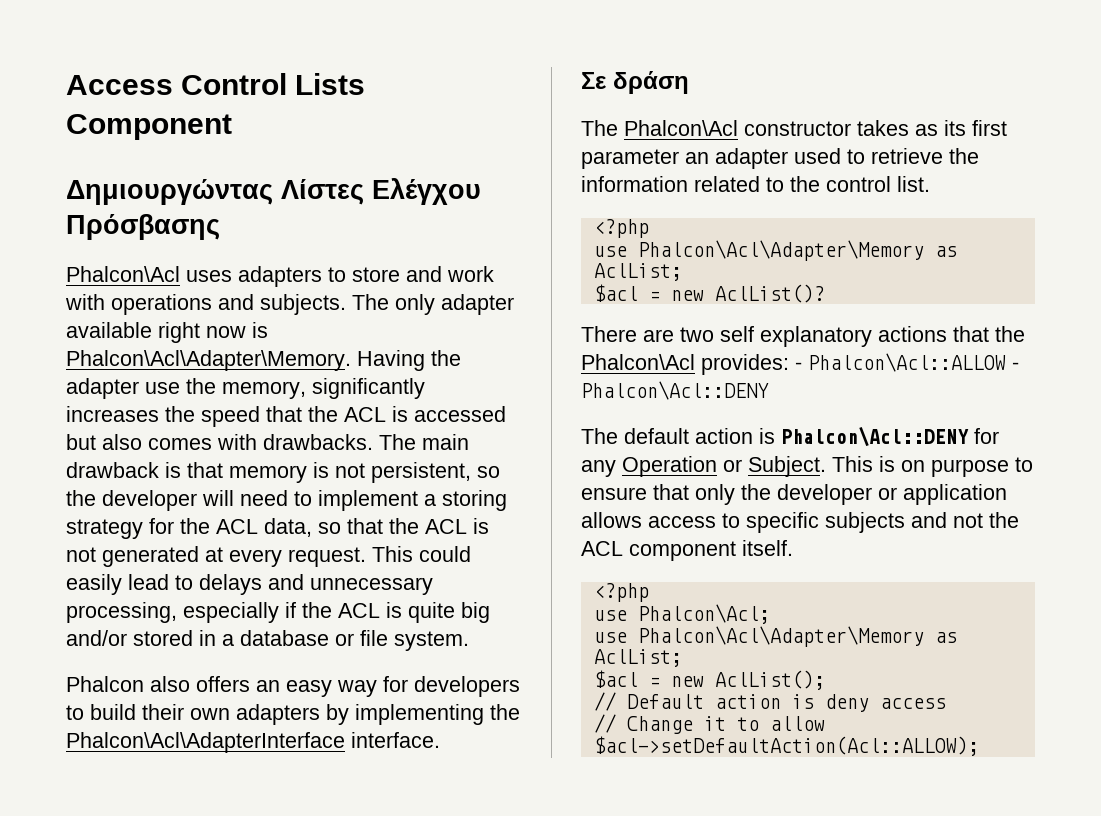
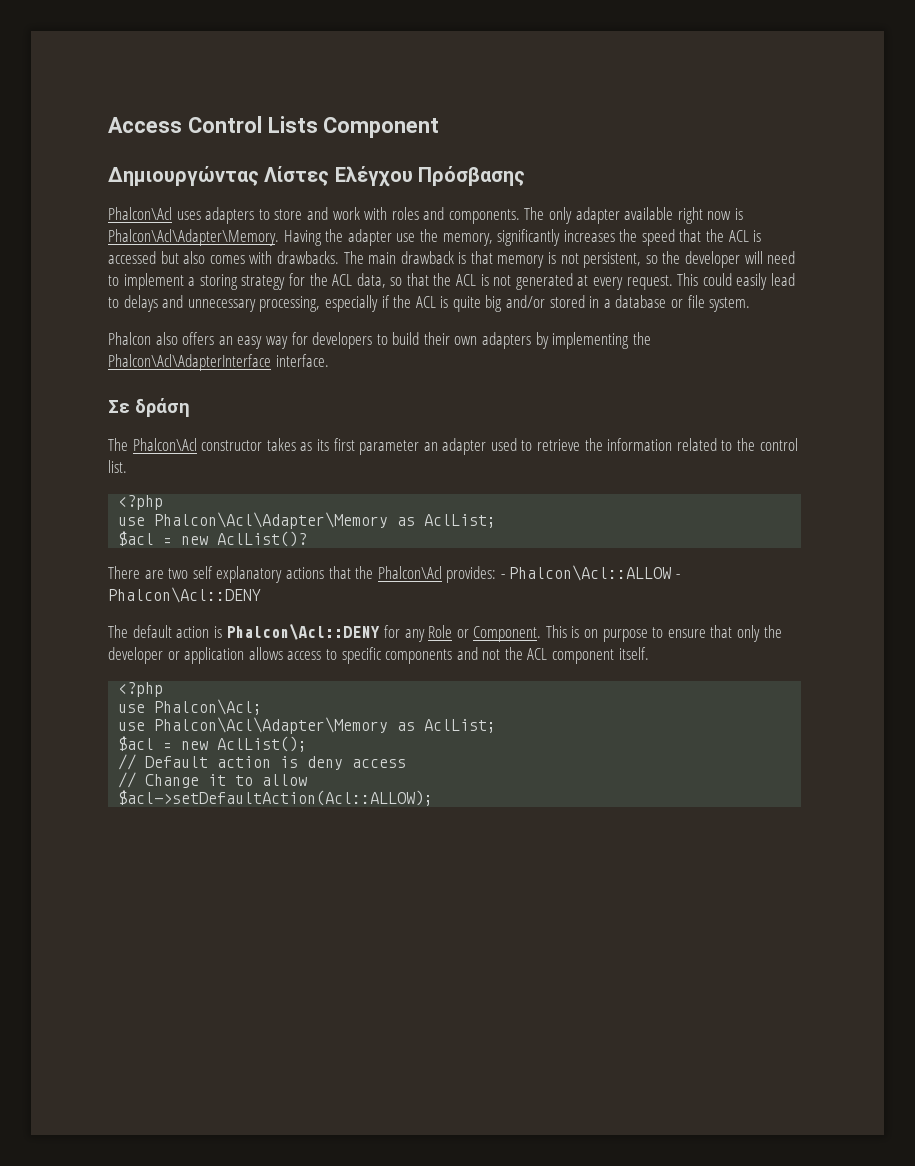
- Phalcon\Acl uses adapters to store and work with operations and subjects.
+ Phalcon\Acl uses adapters to store and work with roles and components.
- The default action is Phalcon\Acl::DENY for any Operation or Subject.
+ The default action is Phalcon\Acl::DENY for any Role or Component.
- This is on purpose to ensure that only the developer or application allows access to specific subjects and not the ACL component itself.
+ This is on purpose to ensure that only the developer or application allows access to specific components and not the ACL component itself.

